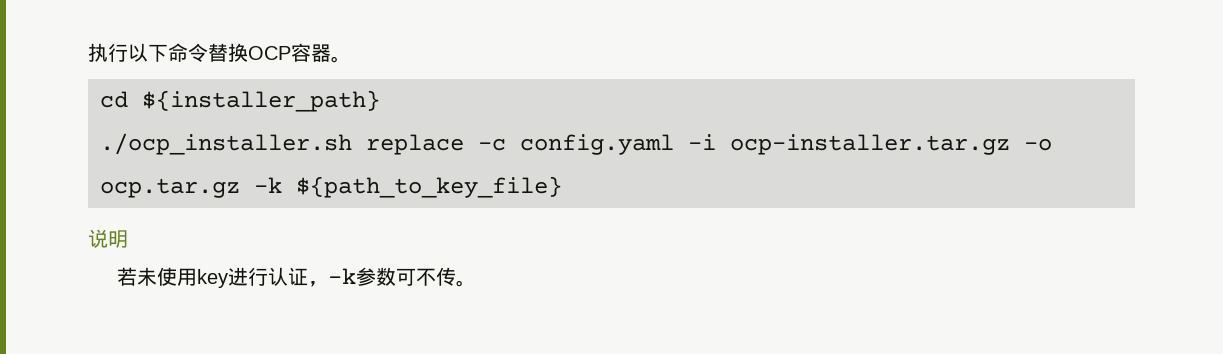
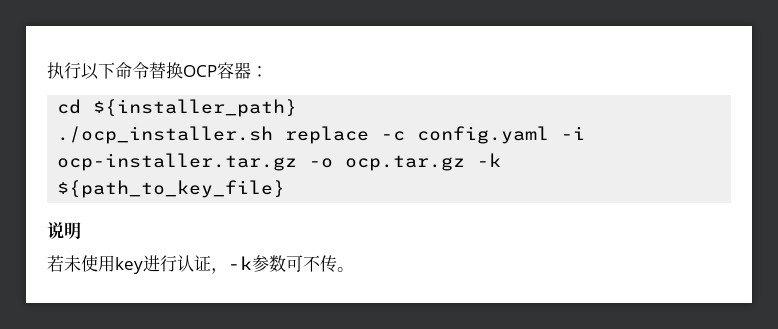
- 执行以下命令替换OCP容器。
+ 执行以下命令替换OCP容器：

